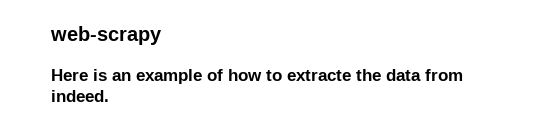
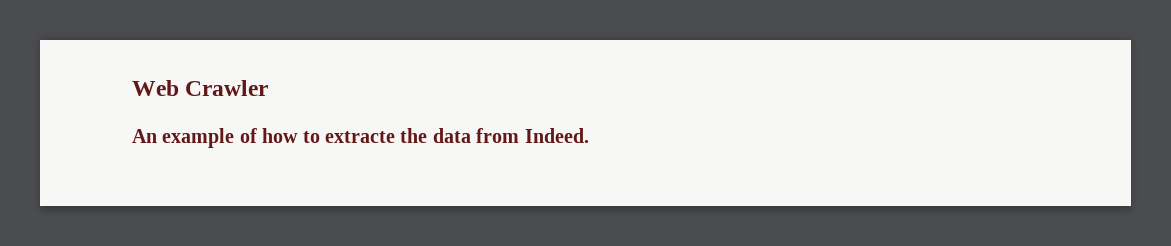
- web-scrapy
- Here is an example of how to extracte the data from indeed.
+ Web Crawler
+ An example of how to extracte the data from Indeed.

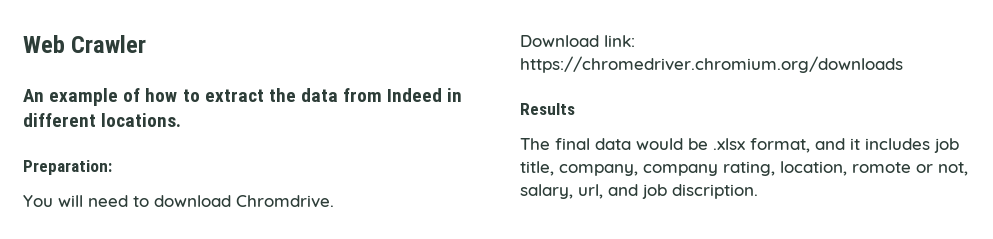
- An example of how to extracte the data from Indeed.
+ An example of how to extract the data from Indeed in different locations.
+ Preparation:
+ You will need to download Chromdrive.
+ Download link: https://chromedriver.chromium.org/downloads
+ Results
+ The final data would be .xlsx format, and it includes job title, company, company rating, location, romote or not, salary, url, and job discription.

